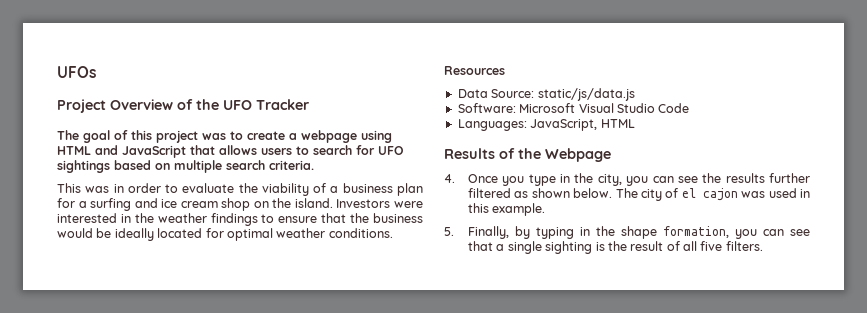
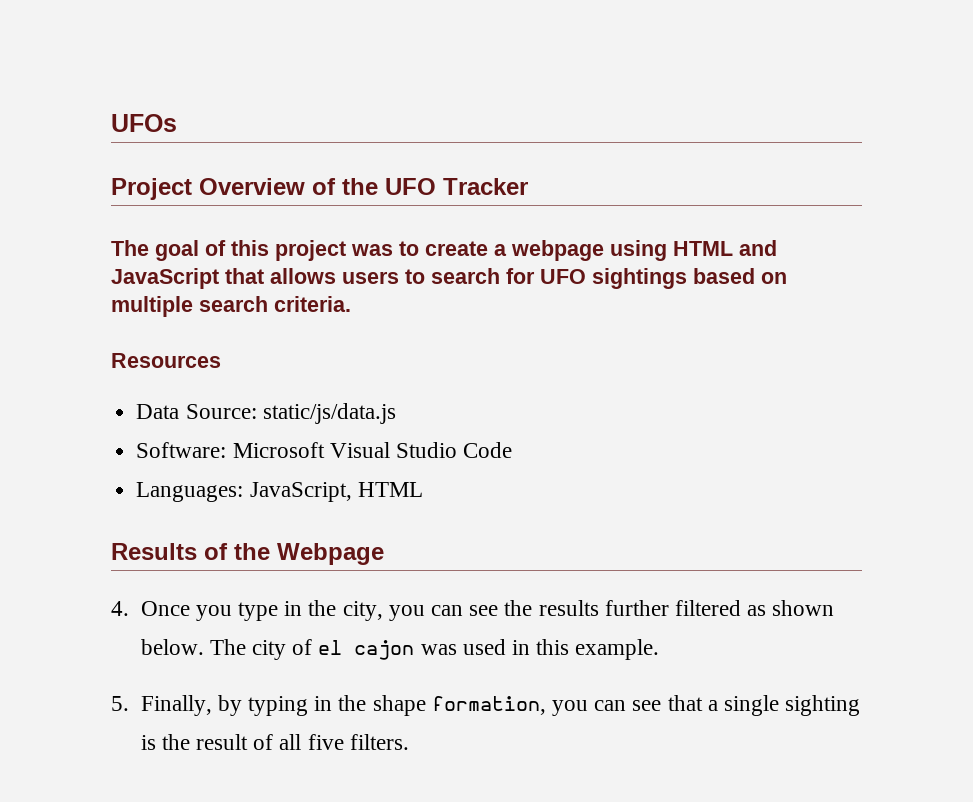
- This was in order to evaluate the viability of a business plan for a surfing and ice cream shop on the island. Investors were interested in the weather findings to ensure that the business would be ideally located for optimal weather conditions.

